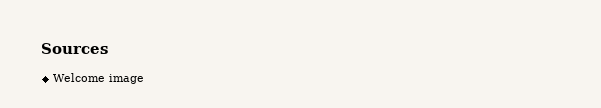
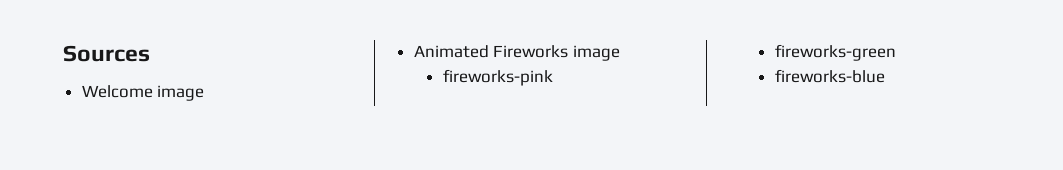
+ Animated Fireworks image
+ fireworks-pink
+ fireworks-green
+ fireworks-blue

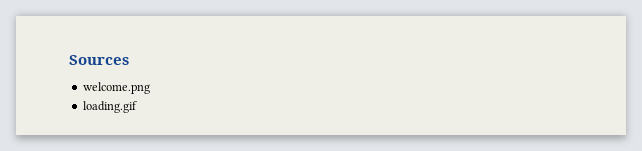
- Welcome image
- Animated Fireworks image
- fireworks-pink
- fireworks-green
- fireworks-blue
+ welcome.png
+ loading.gif

